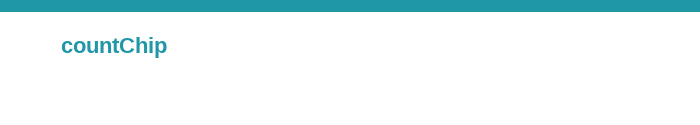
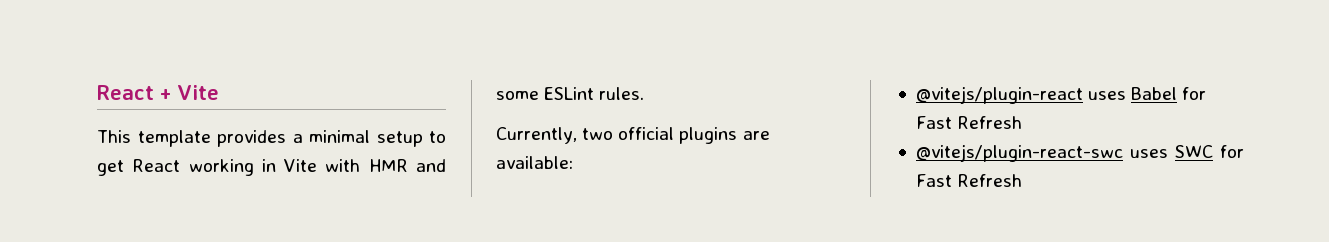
- countChip
+ React + Vite
+ This template provides a minimal setup to get React working in Vite with HMR and some ESLint rules.
+ Currently, two official plugins are available:
+ @vitejs/plugin-react uses Babel for Fast Refresh
+ @vitejs/plugin-react-swc uses SWC for Fast Refresh

